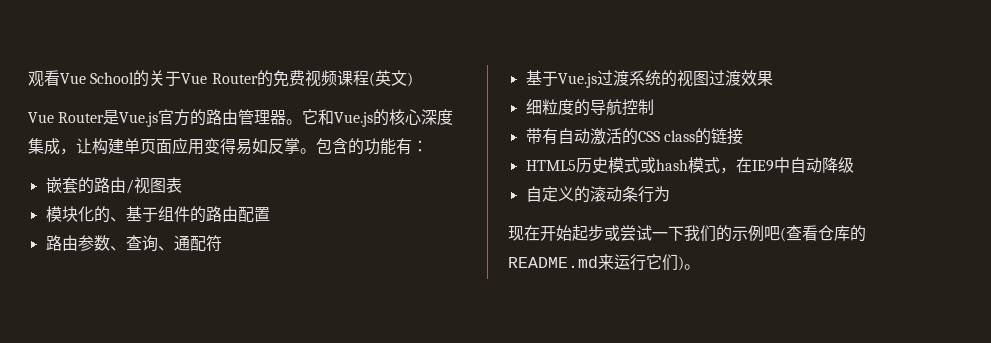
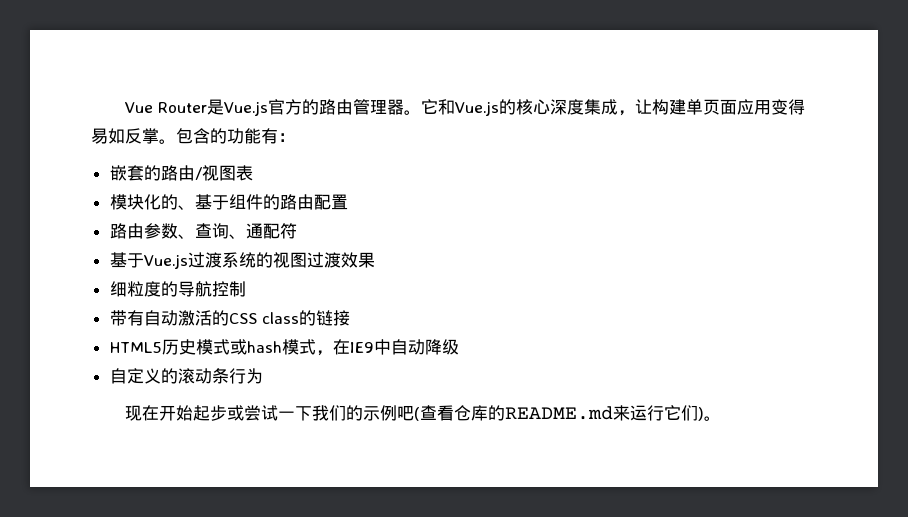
- 观看Vue School的关于Vue Router的免费视频课程(英文)

